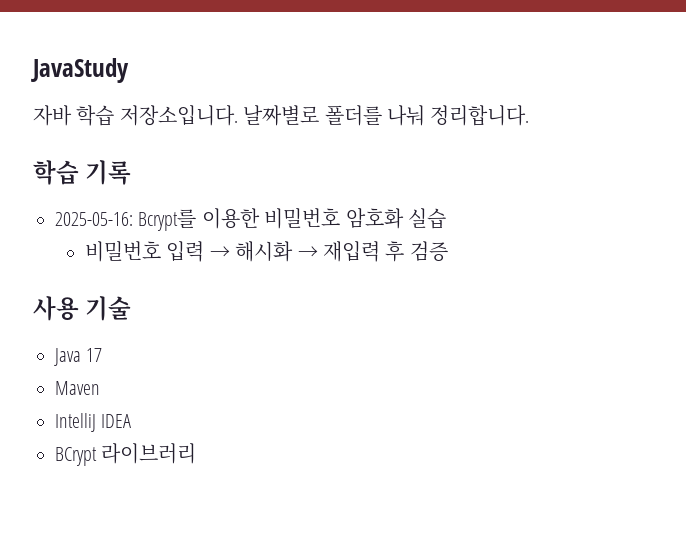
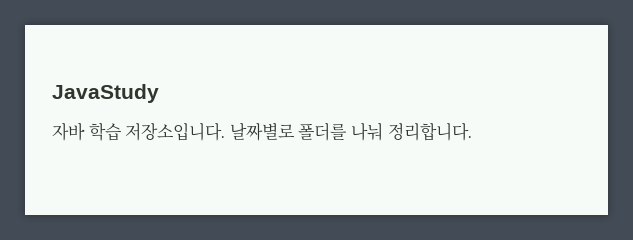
- 학습 기록
- 2025-05-16: Bcrypt를 이용한 비밀번호 암호화 실습
- 비밀번호 입력 → 해시화 → 재입력 후 검증
- 사용 기술
- Java 17
- Maven
- IntelliJ IDEA
- BCrypt 라이브러리

